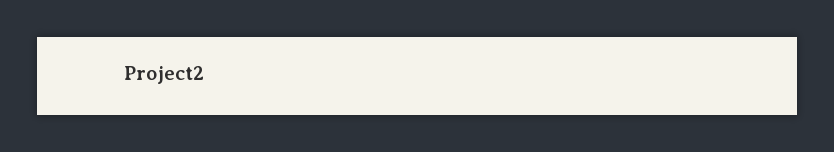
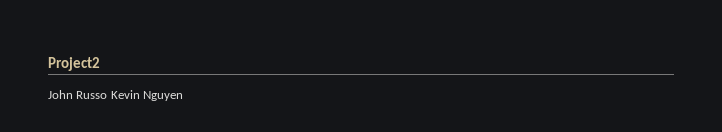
+ John Russo Kevin Nguyen

